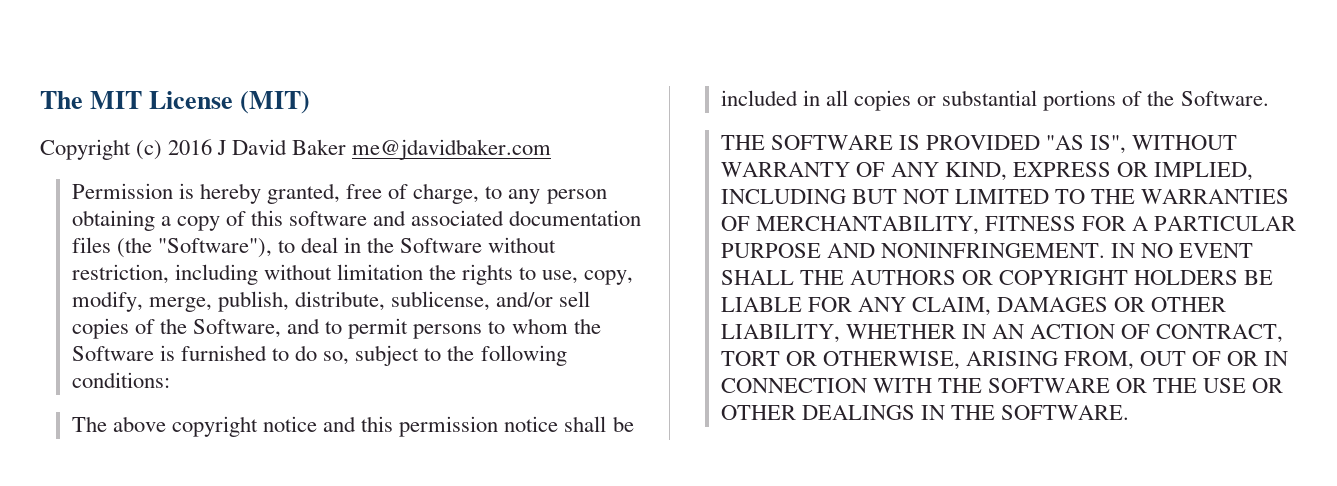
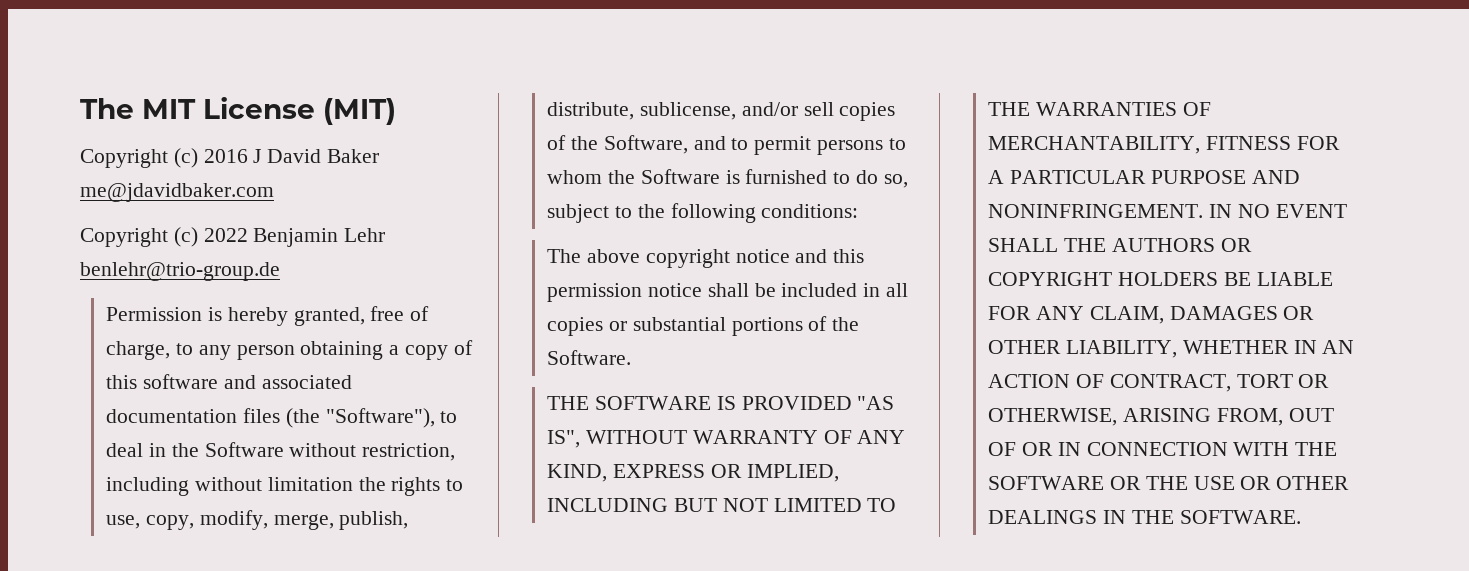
+ Copyright (c) 2022 Benjamin Lehr benlehr@trio-group.de

